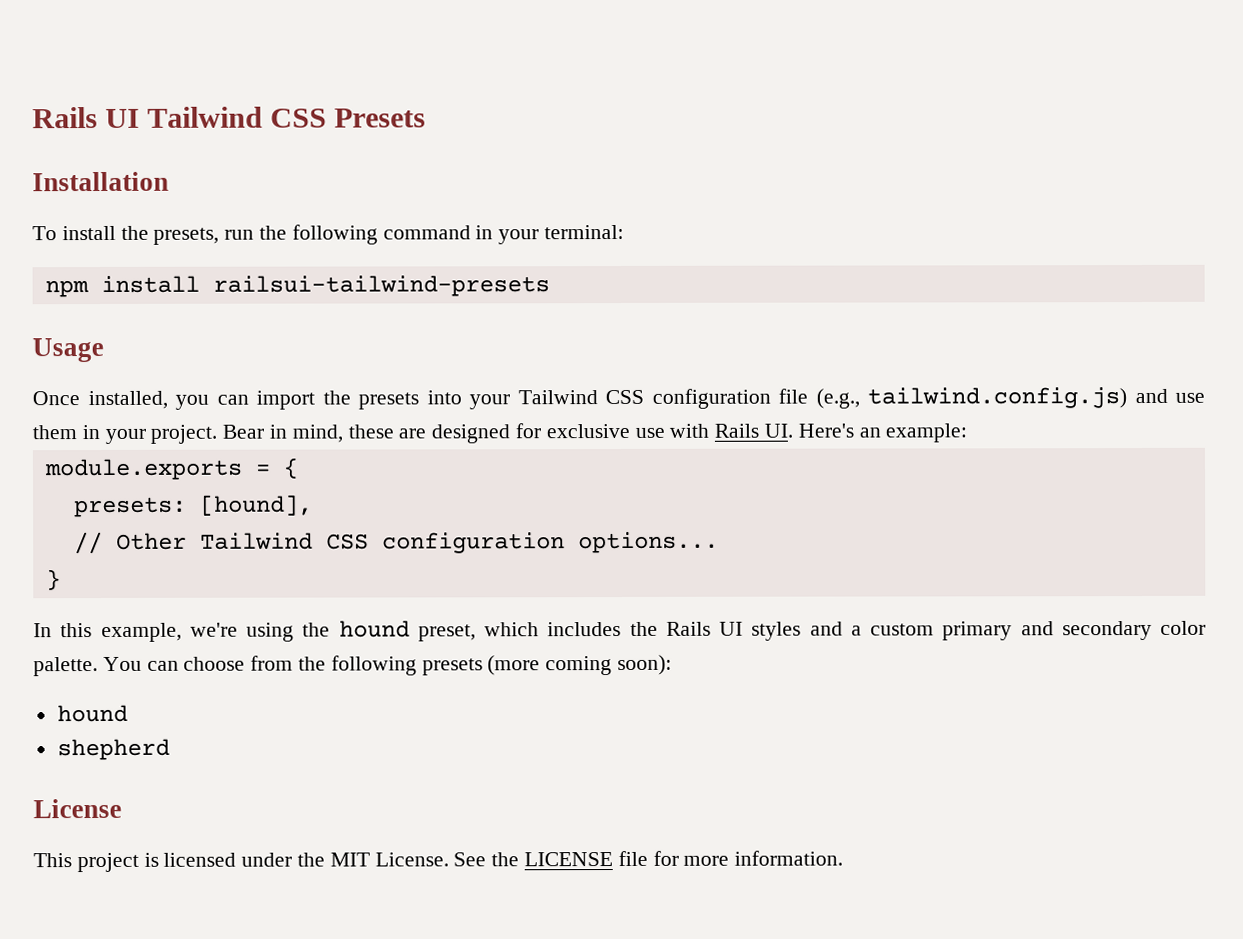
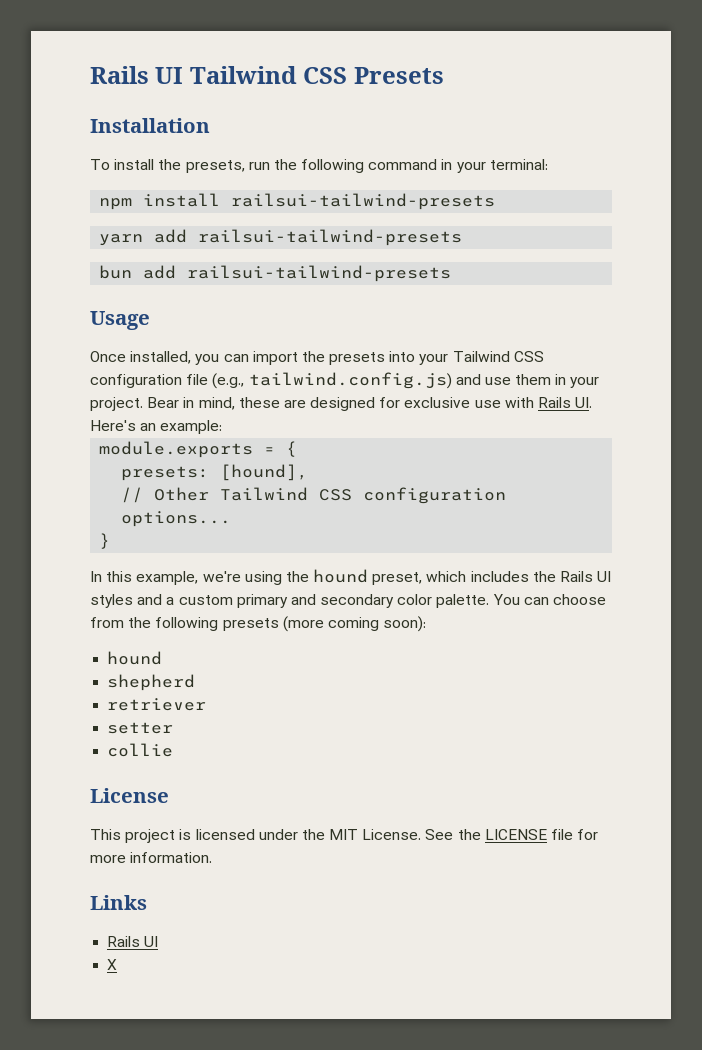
+ yarn add railsui-tailwind-presets
+ bun add railsui-tailwind-presets
+ retriever
+ setter
+ collie
+ Links
+ Rails UI
+ X

